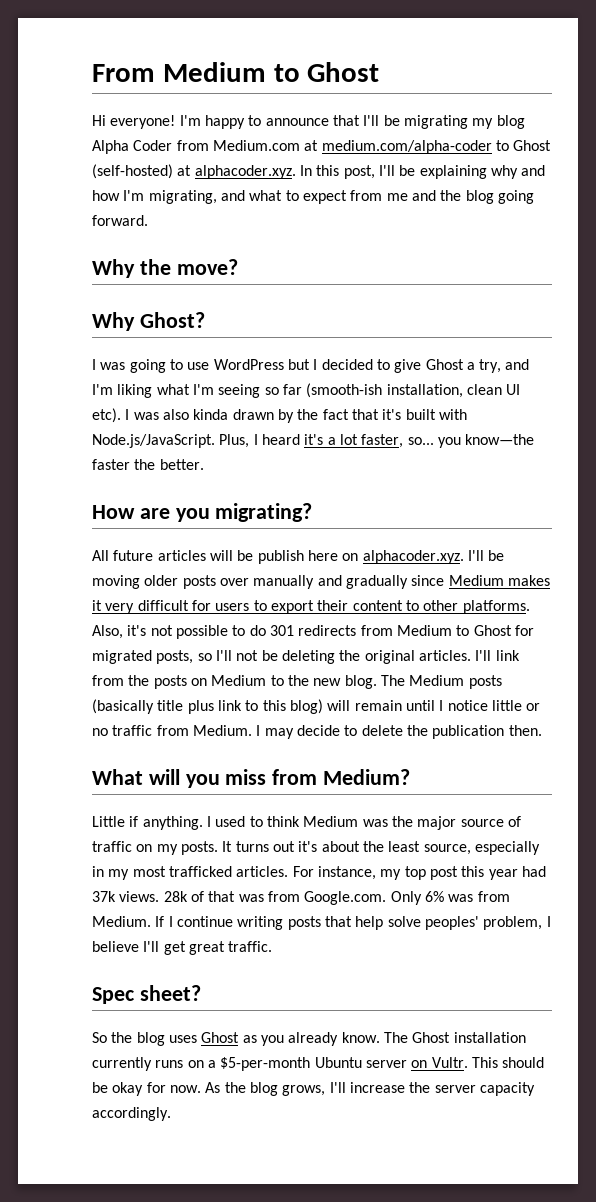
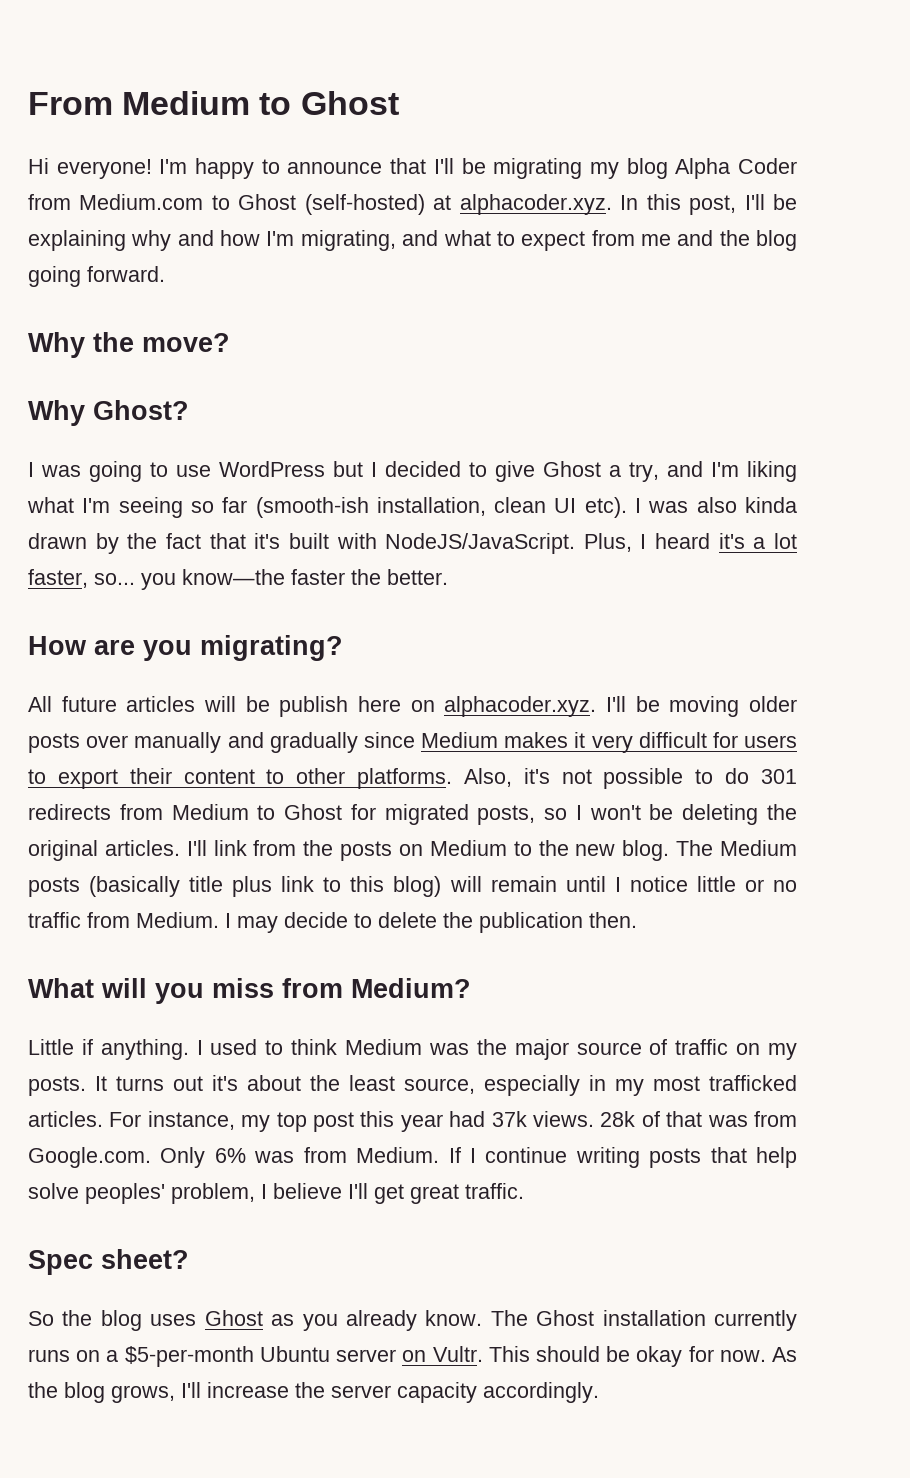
- I'm happy to announce that I'll be migrating my blog Alpha Coder from Medium.com at medium.com/alpha-coder to Ghost (self-hosted) at alphacoder.xyz. In this post, I'll be explaining why and how I'm migrating, and what to expect from me and the blog going forward.
+ I'm happy to announce that I'll be migrating my blog Alpha Coder from Medium.com to Ghost (self-hosted) at alphacoder.xyz. In this post, I'll be explaining why and how I'm migrating, and what to expect from me and the blog going forward.
- I was also kinda drawn by the fact that it's built with Node.js/JavaScript. Plus, I heard it's a lot faster, so... you know—the faster the better.
+ I was also kinda drawn by the fact that it's built with NodeJS/JavaScript. Plus, I heard it's a lot faster, so... you know—the faster the better.
- Also, it's not possible to do 301 redirects from Medium to Ghost for migrated posts, so I'll not be deleting the original articles.
+ Also, it's not possible to do 301 redirects from Medium to Ghost for migrated posts, so I won't be deleting the original articles.

